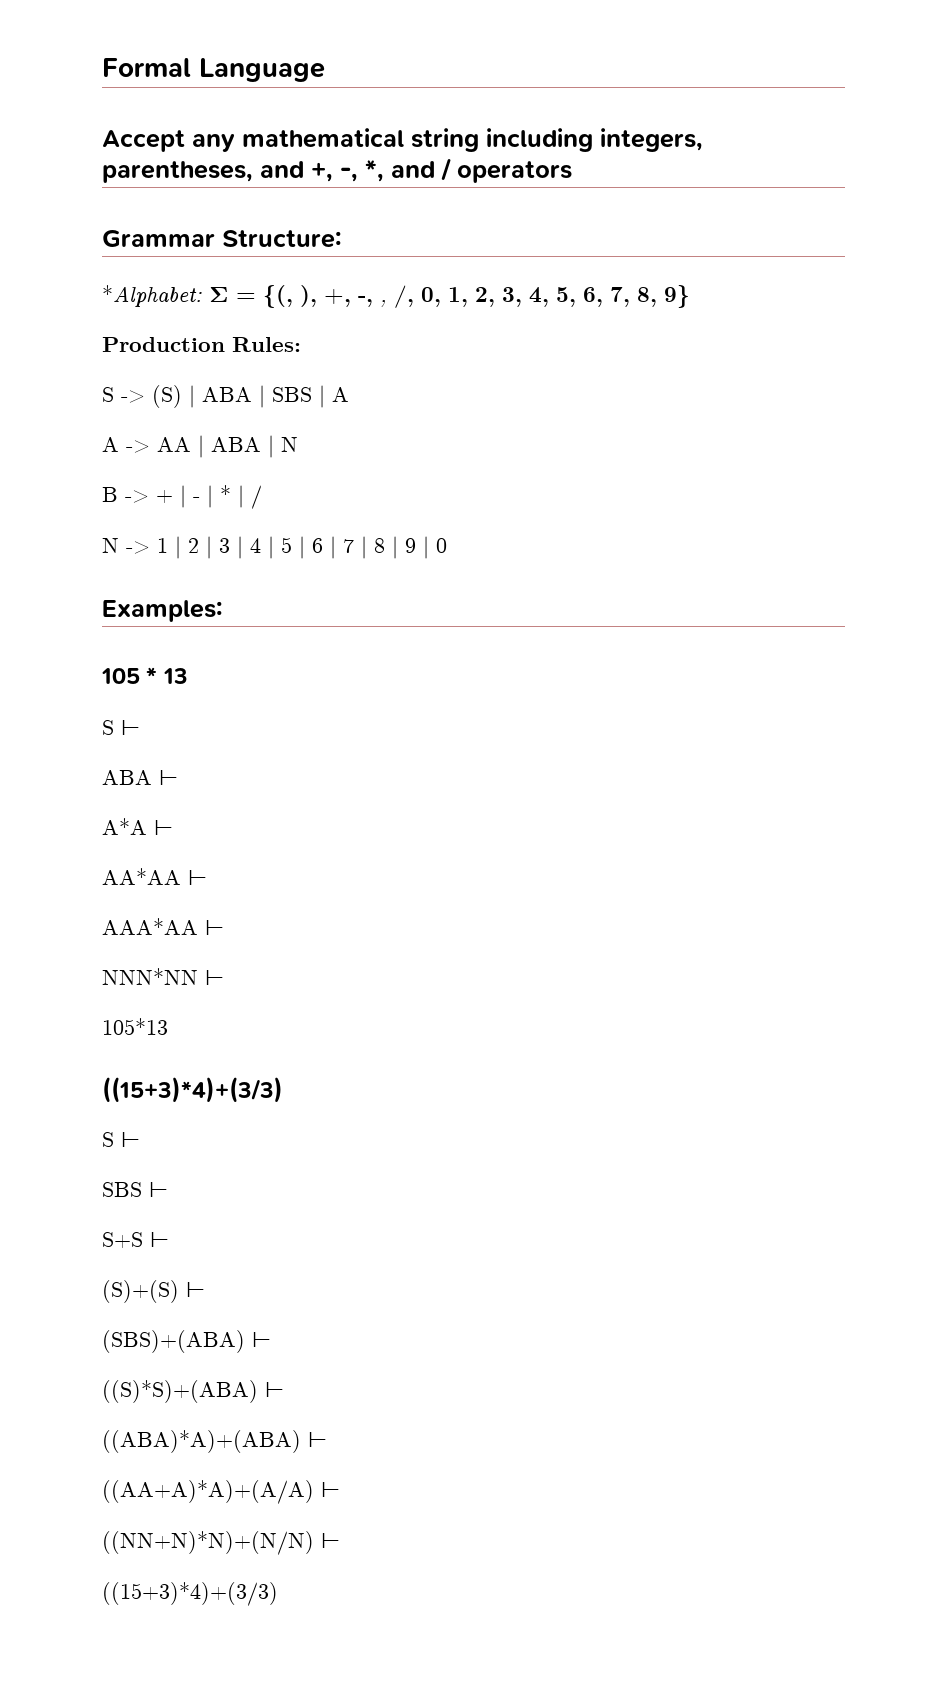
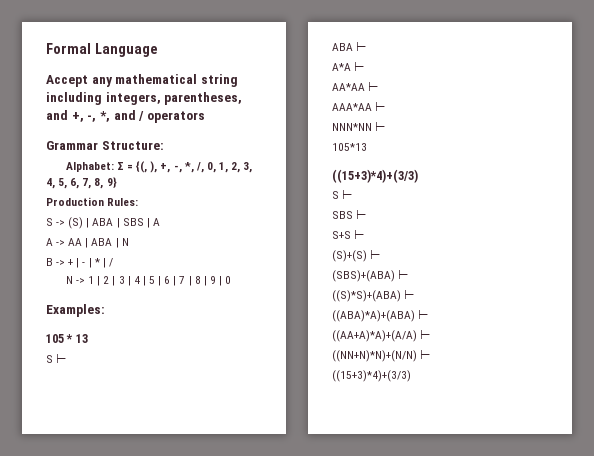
- *Alphabet: Σ = {(, ), +, -, , /, 0, 1, 2, 3, 4, 5, 6, 7, 8, 9}
+ Alphabet: Σ = {(, ), +, -, *, /, 0, 1, 2, 3, 4, 5, 6, 7, 8, 9}

